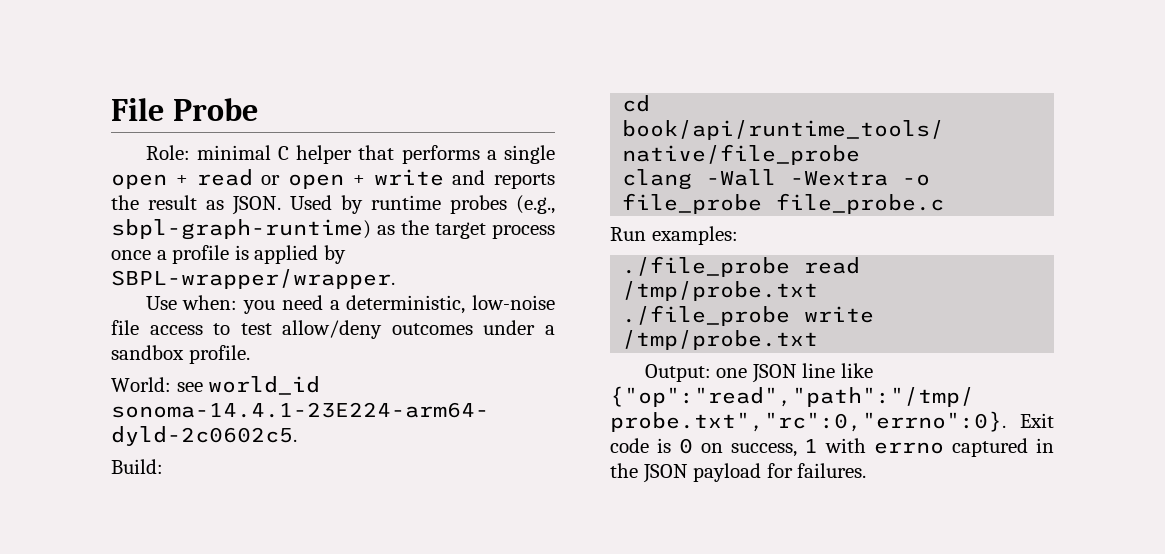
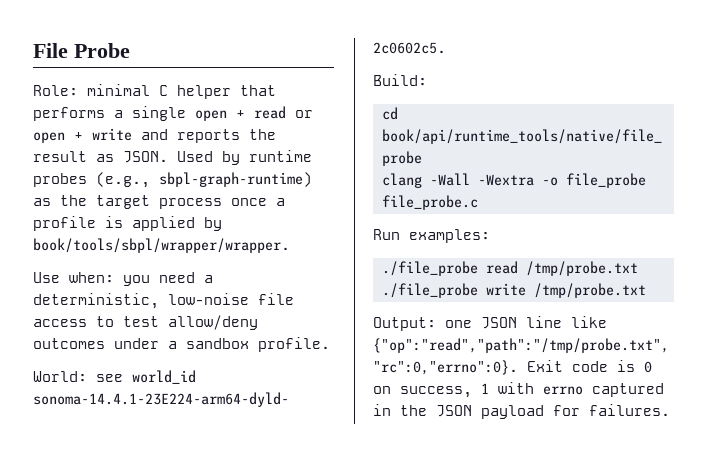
- Used by runtime probes (e.g., sbpl-graph-runtime) as the target process once a profile is applied by SBPL-wrapper/wrapper.
+ Used by runtime probes (e.g., sbpl-graph-runtime) as the target process once a profile is applied by book/tools/sbpl/wrapper/wrapper.

